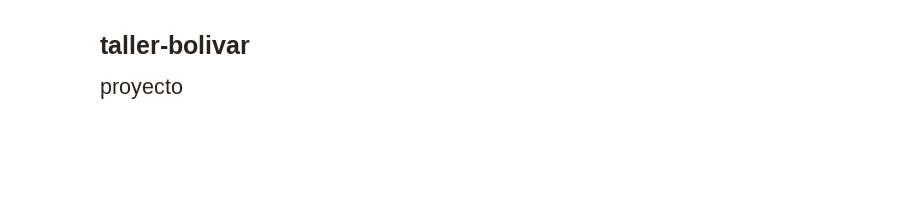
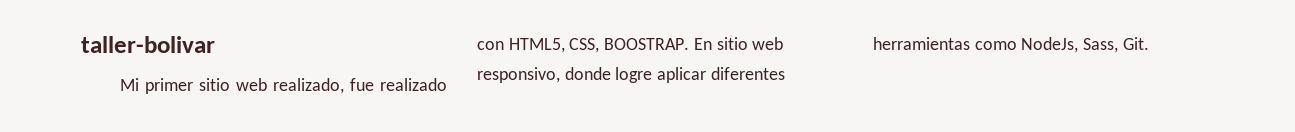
- proyecto
+ Mi primer sitio web realizado, fue realizado con HTML5, CSS, BOOSTRAP. En sitio web responsivo, donde logre aplicar diferentes herramientas como NodeJs, Sass, Git.

